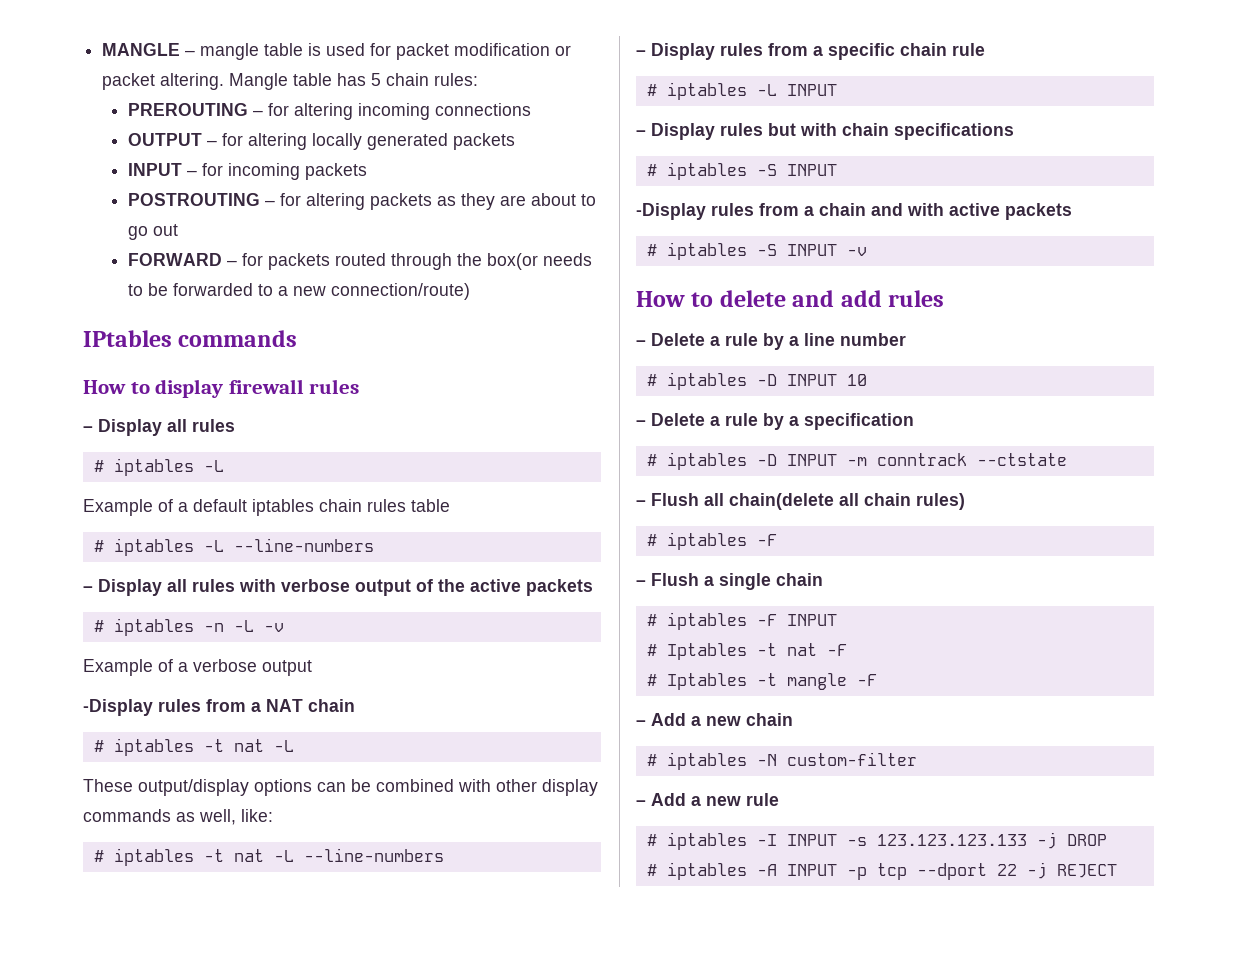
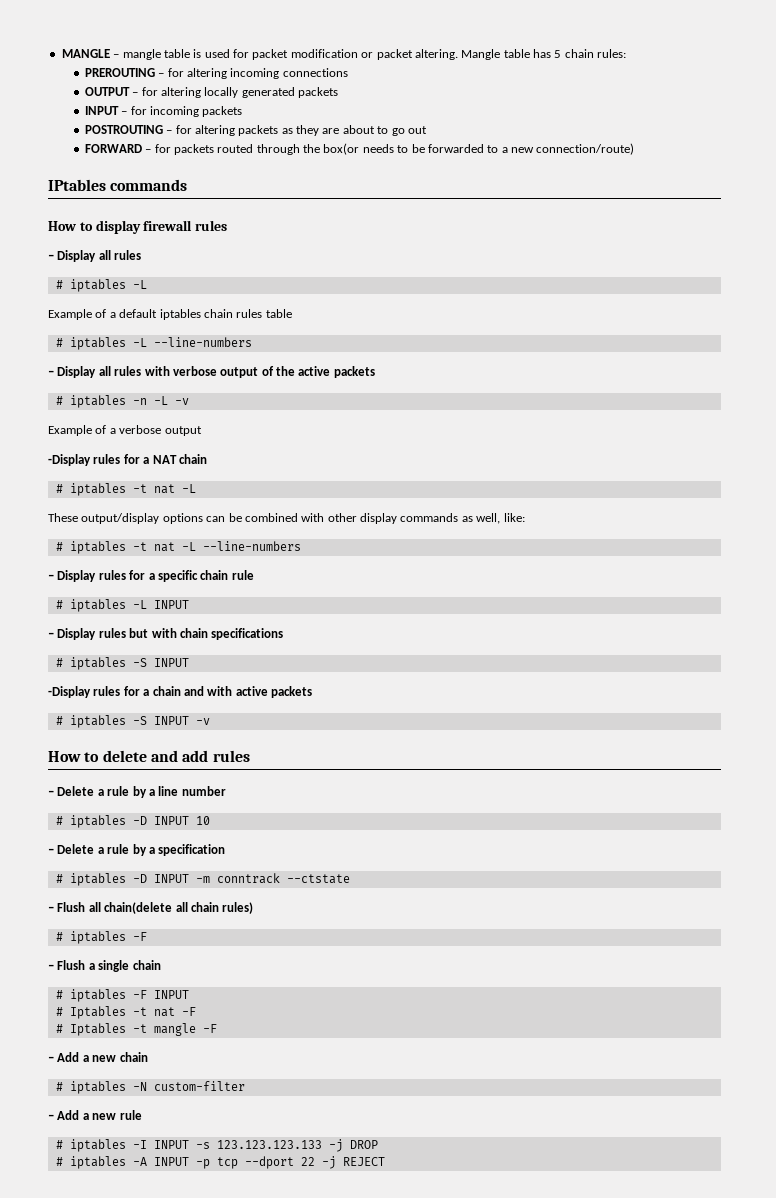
- -Display rules from a NAT chain
+ -Display rules for a NAT chain
- – Display rules from a specific chain rule
+ – Display rules for a specific chain rule
- -Display rules from a chain and with active packets
+ -Display rules for a chain and with active packets

